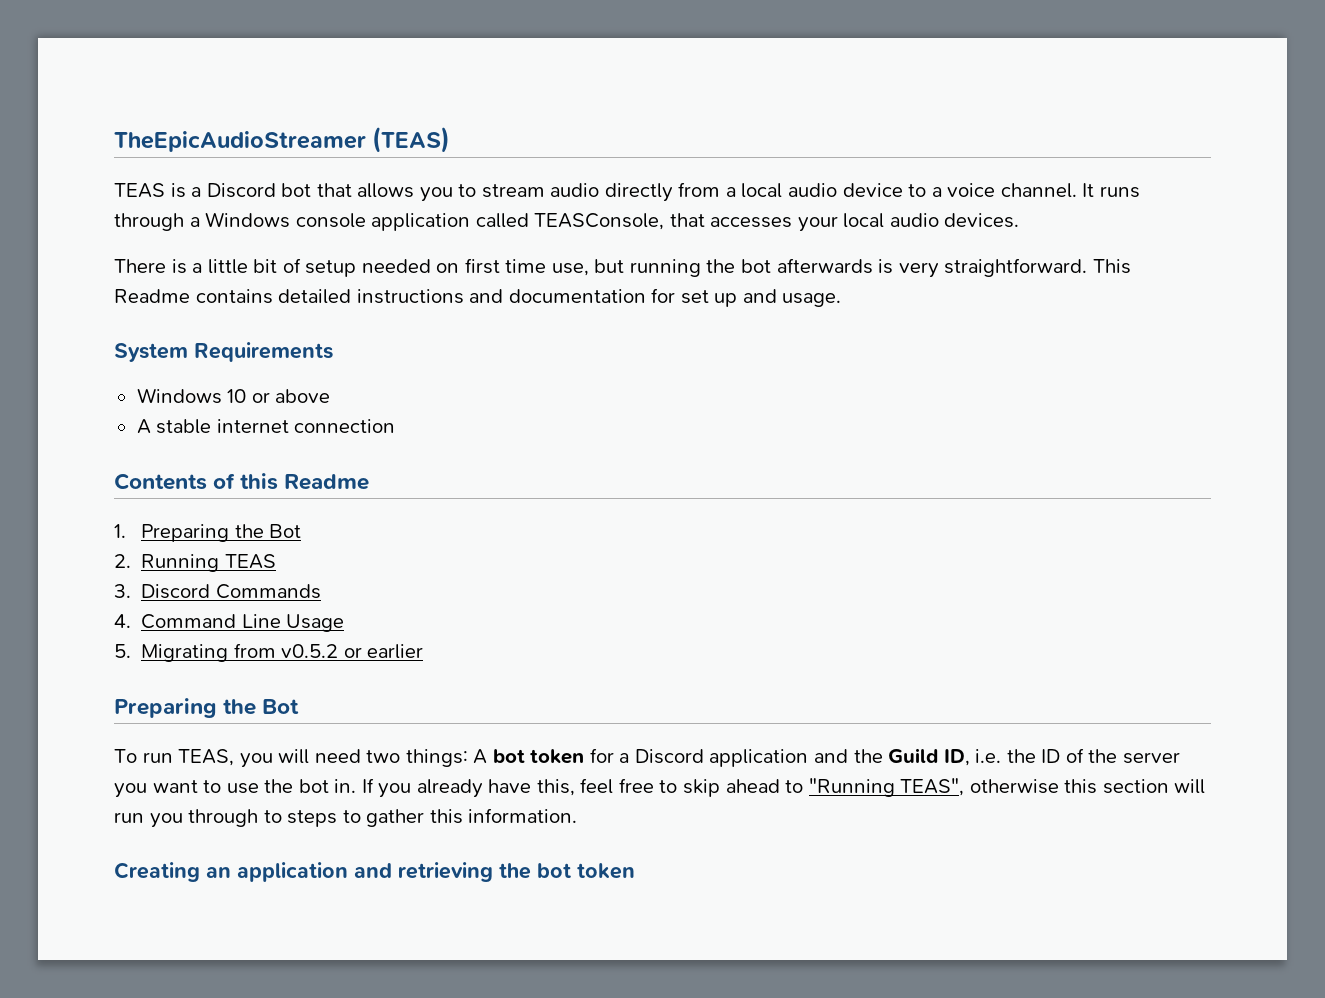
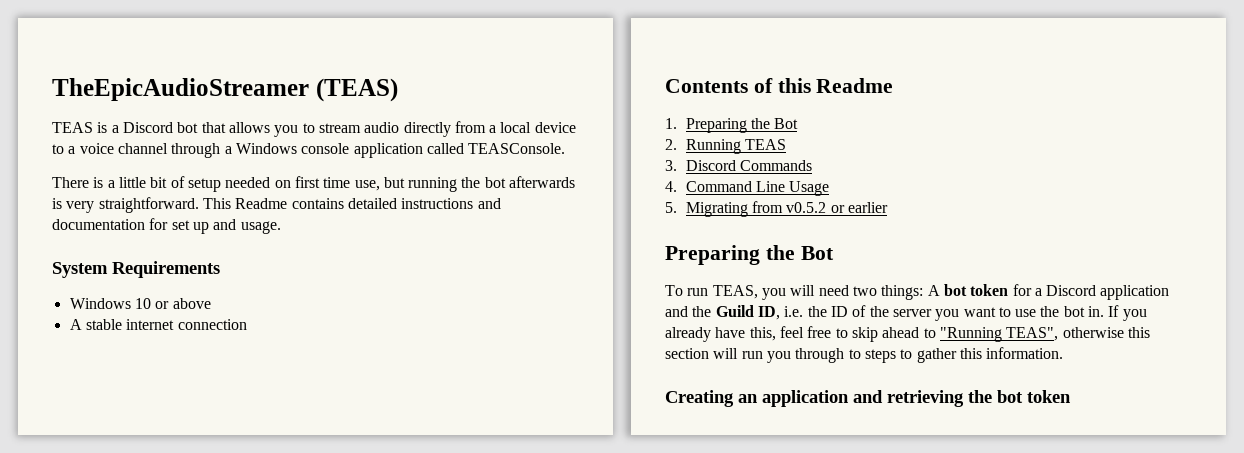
- TEAS is a Discord bot that allows you to stream audio directly from a local audio device to a voice channel. It runs through a Windows console application called TEASConsole, that accesses your local audio devices.
+ TEAS is a Discord bot that allows you to stream audio directly from a local device to a voice channel through a Windows console application called TEASConsole.

